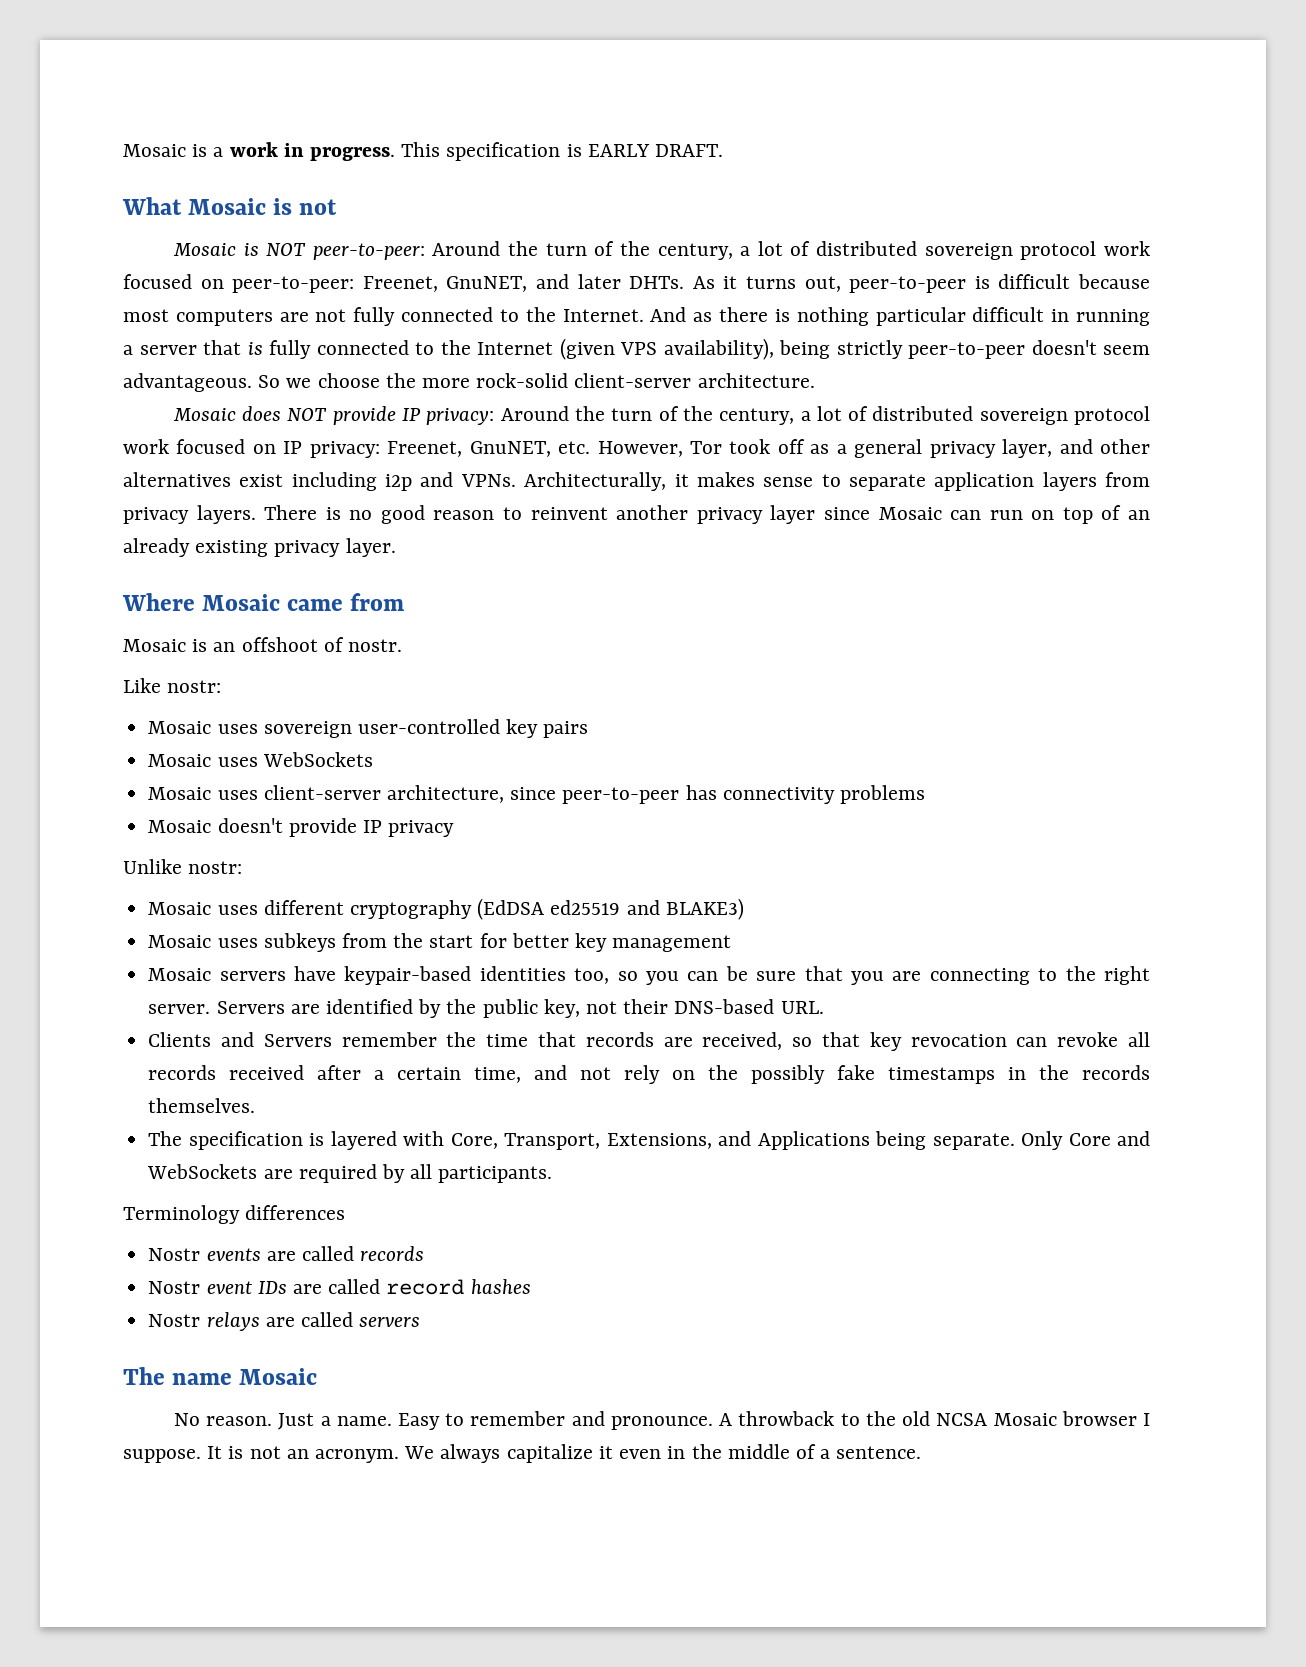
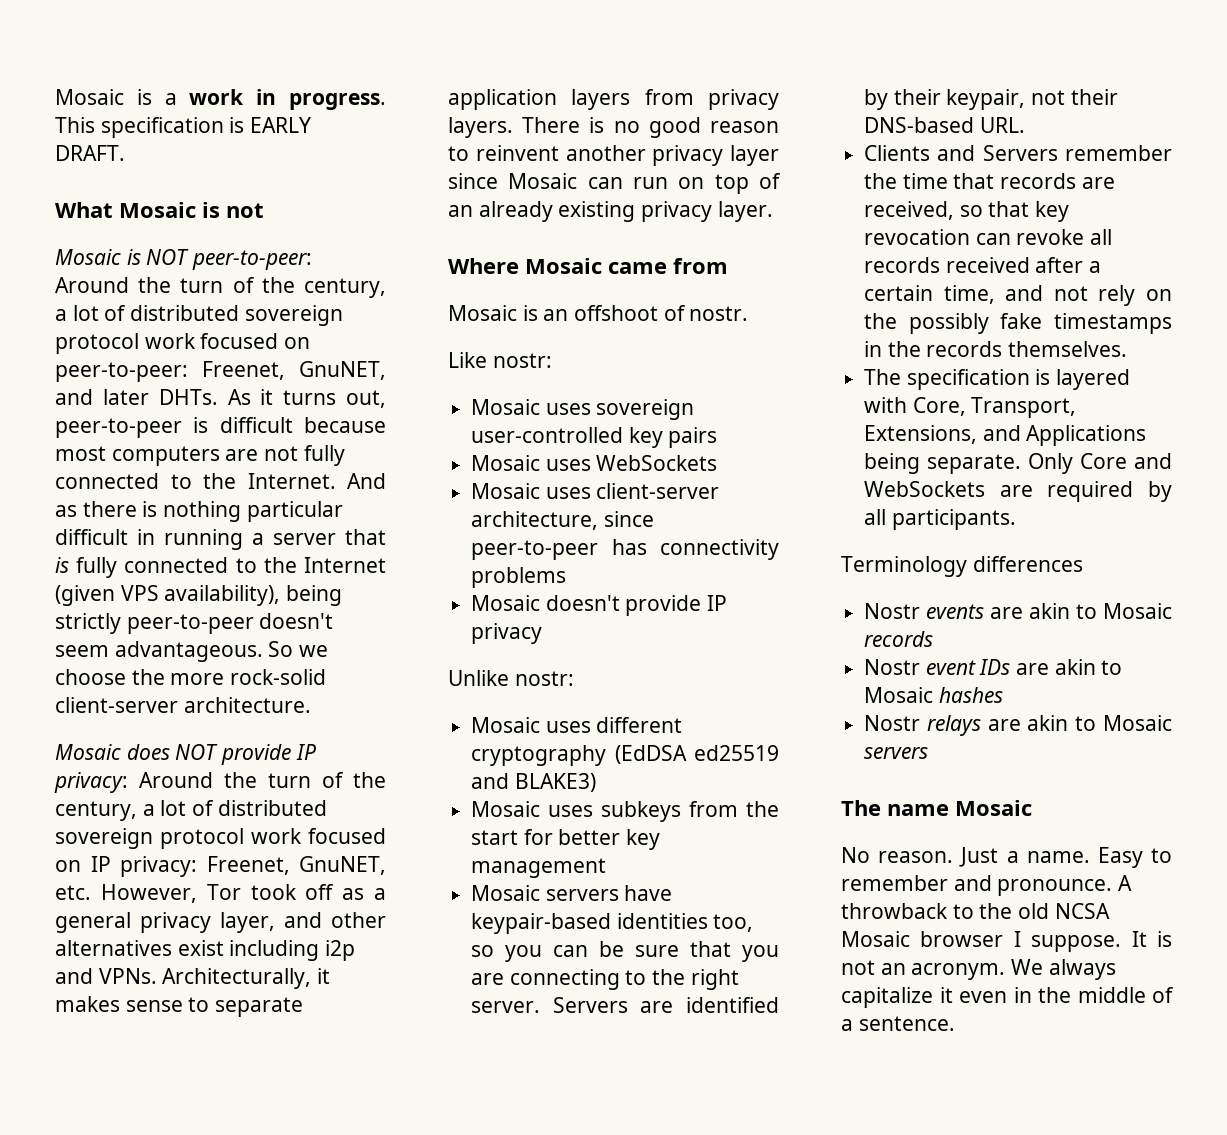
- Servers are identified by the public key, not their DNS-based URL.
+ Servers are identified by their keypair, not their DNS-based URL.
- Nostr events are called records
+ Nostr events are akin to Mosaic records
- Nostr event IDs are called record hashes
+ Nostr event IDs are akin to Mosaic hashes
- Nostr relays are called servers
+ Nostr relays are akin to Mosaic servers

